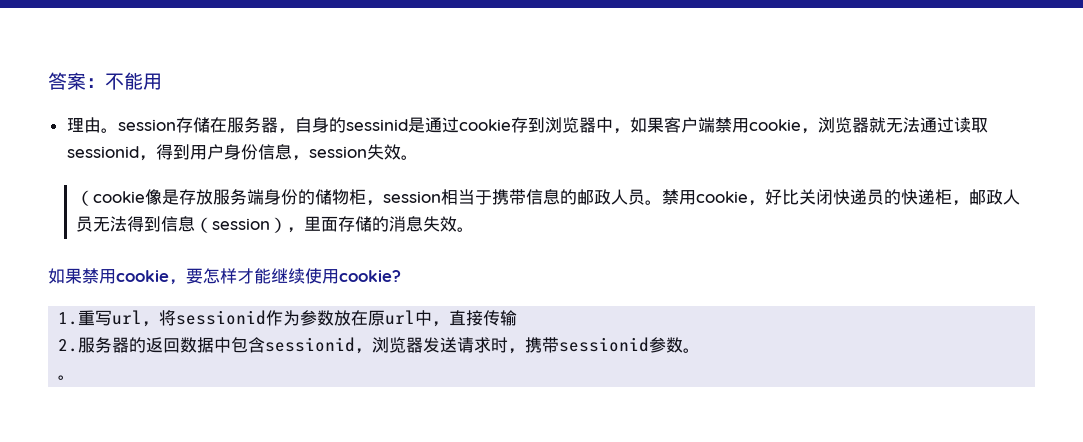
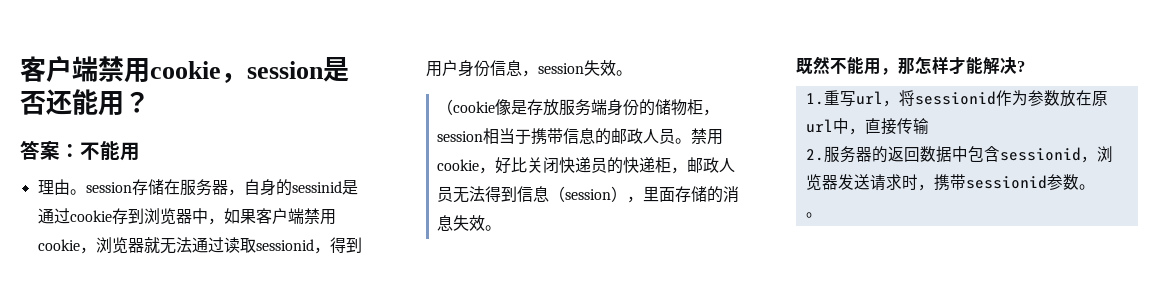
+ 客户端禁用cookie，session是否还能用？
- 如果禁用cookie，要怎样才能继续使用cookie?
+ 既然不能用，那怎样才能解决?

